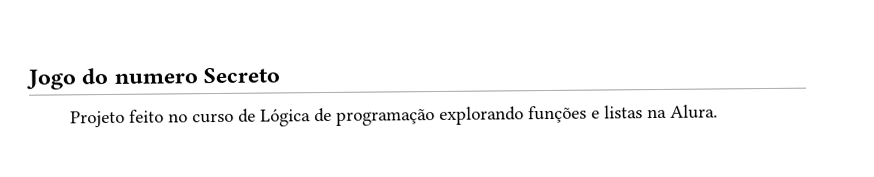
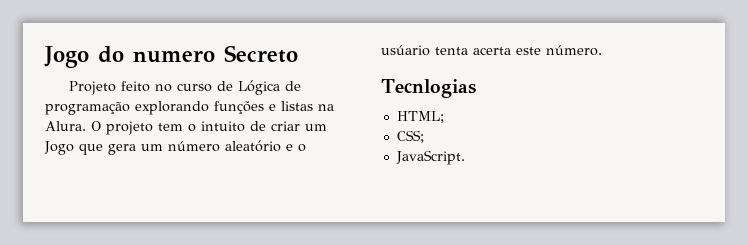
+ O projeto tem o intuito de criar um Jogo que gera um número aleatório e o usúario tenta acerta este número.
+ Tecnlogias
+ HTML;
+ CSS;
+ JavaScript.

